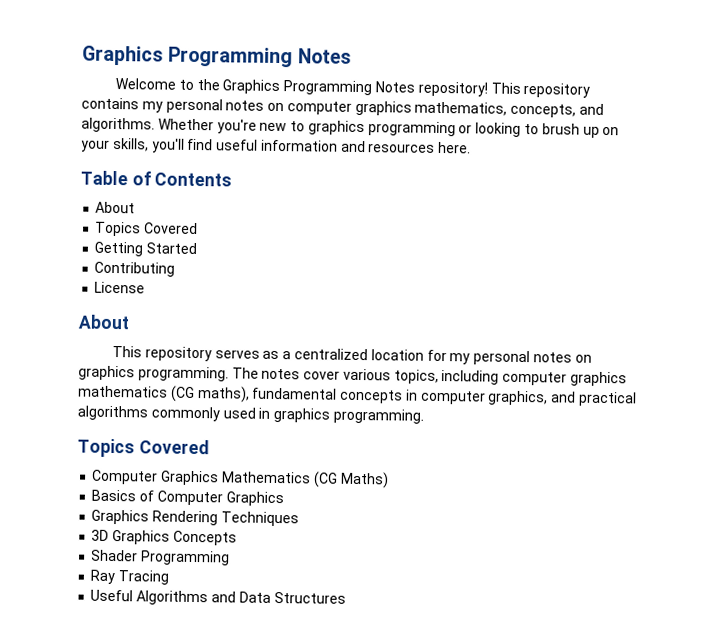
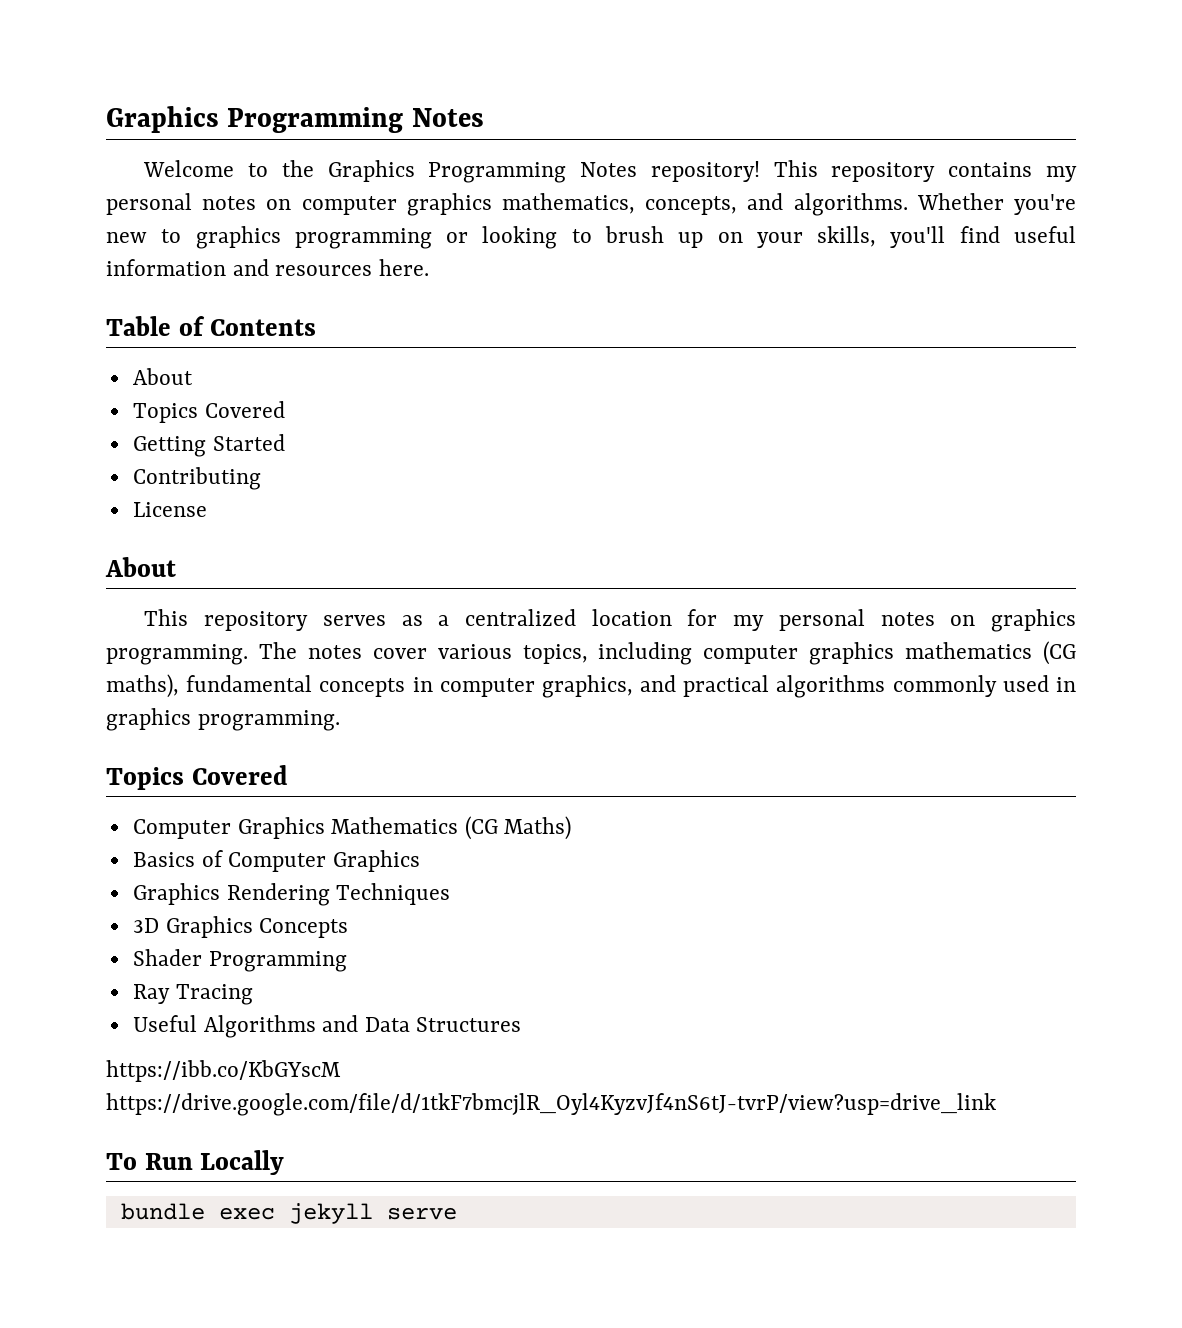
+ https://ibb.co/KbGYscM https://drive.google.com/file/d/1tkF7bmcjlR_Oyl4KyzvJf4nS6tJ-tvrP/view?usp=drive_link
+ To Run Locally
+ bundle exec jekyll serve

